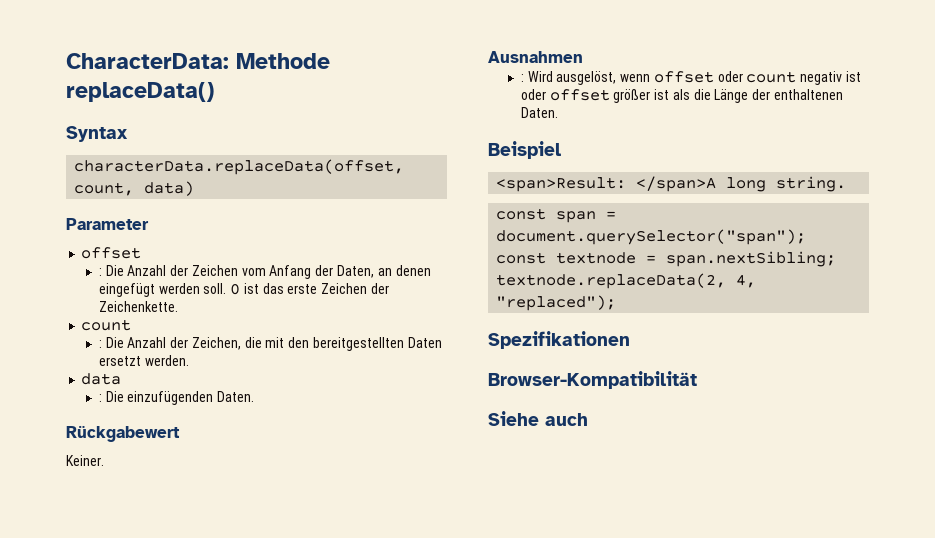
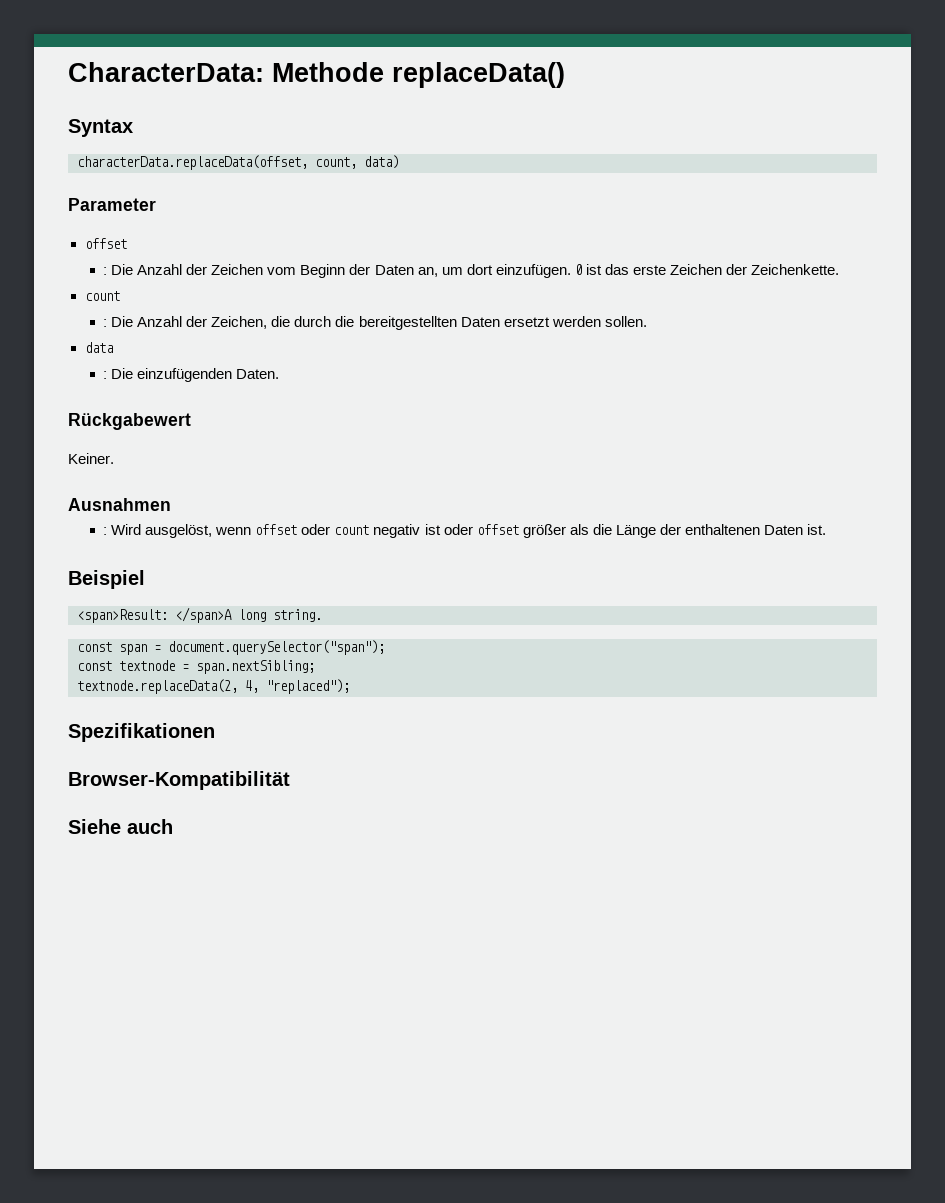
- : Die Anzahl der Zeichen vom Anfang der Daten, an denen eingefügt werden soll.
+ : Die Anzahl der Zeichen vom Beginn der Daten an, um dort einzufügen.
- : Die Anzahl der Zeichen, die mit den bereitgestellten Daten ersetzt werden.
+ : Die Anzahl der Zeichen, die durch die bereitgestellten Daten ersetzt werden sollen.
- : Wird ausgelöst, wenn offset oder count negativ ist oder offset größer ist als die Länge der enthaltenen Daten.
+ : Wird ausgelöst, wenn offset oder count negativ ist oder offset größer als die Länge der enthaltenen Daten ist.

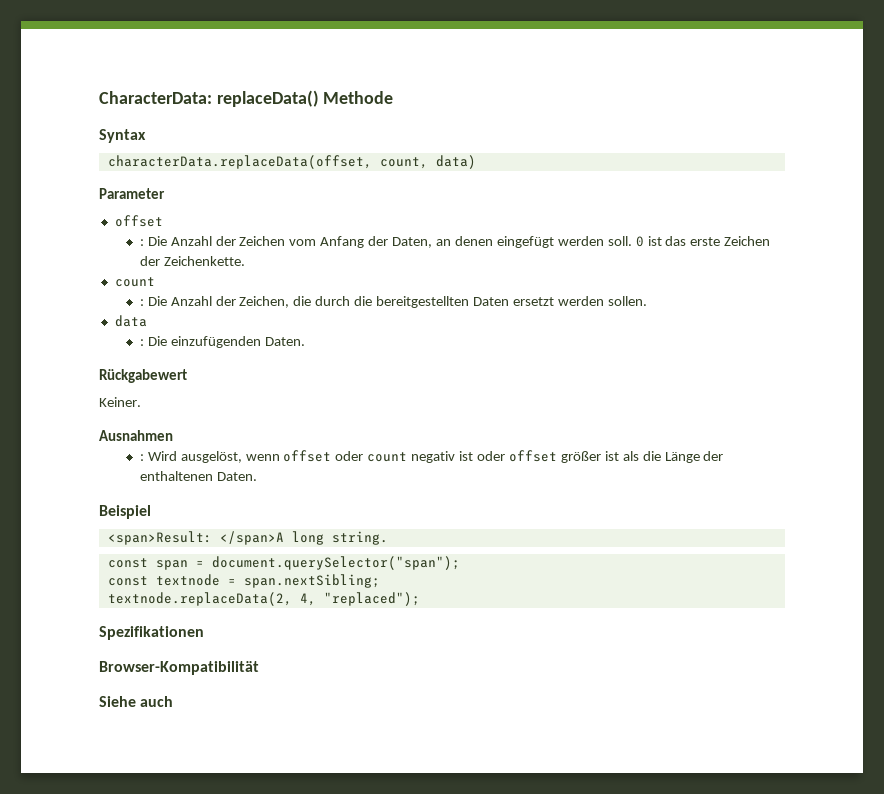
- CharacterData: Methode replaceData()
+ CharacterData: replaceData() Methode
- : Die Anzahl der Zeichen vom Beginn der Daten an, um dort einzufügen.
+ : Die Anzahl der Zeichen vom Anfang der Daten, an denen eingefügt werden soll.
- : Wird ausgelöst, wenn offset oder count negativ ist oder offset größer als die Länge der enthaltenen Daten ist.
+ : Wird ausgelöst, wenn offset oder count negativ ist oder offset größer ist als die Länge der enthaltenen Daten.

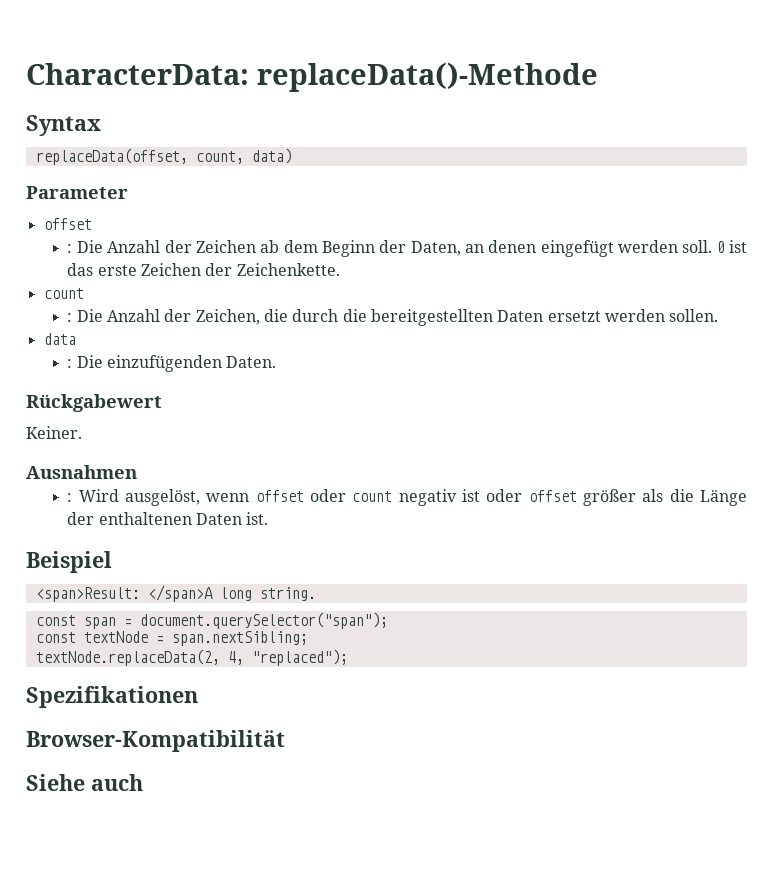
- CharacterData: replaceData() Methode
+ CharacterData: replaceData()-Methode
- characterData.replaceData(offset, count, data)
+ replaceData(offset, count, data)
- : Die Anzahl der Zeichen vom Anfang der Daten, an denen eingefügt werden soll.
+ : Die Anzahl der Zeichen ab dem Beginn der Daten, an denen eingefügt werden soll.
- : Wird ausgelöst, wenn offset oder count negativ ist oder offset größer ist als die Länge der enthaltenen Daten.
+ : Wird ausgelöst, wenn offset oder count negativ ist oder offset größer als die Länge der enthaltenen Daten ist.
- const textnode = span.nextSibling;
+ const textNode = span.nextSibling;
- textnode.replaceData(2, 4, "replaced");
+ textNode.replaceData(2, 4, "replaced");

